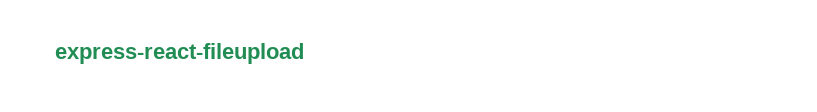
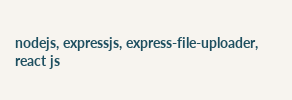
- express-react-fileupload
+ nodejs, expressjs, express-file-uploader, react js

